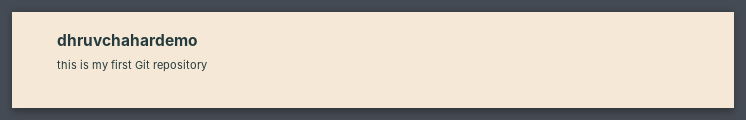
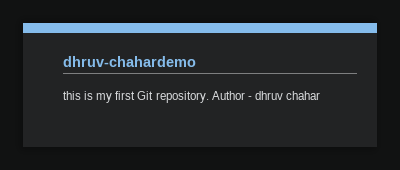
- dhruvchahardemo
+ dhruv-chahardemo
- this is my first Git repository
+ this is my first Git repository. Author - dhruv chahar

